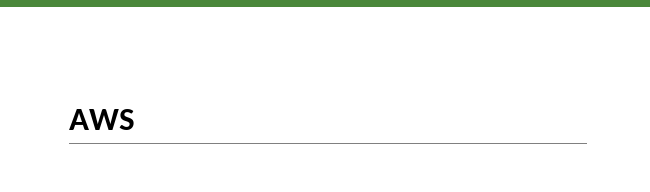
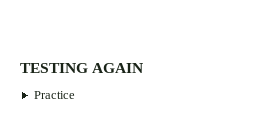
- AWS
+ TESTING AGAIN
+ Practice

